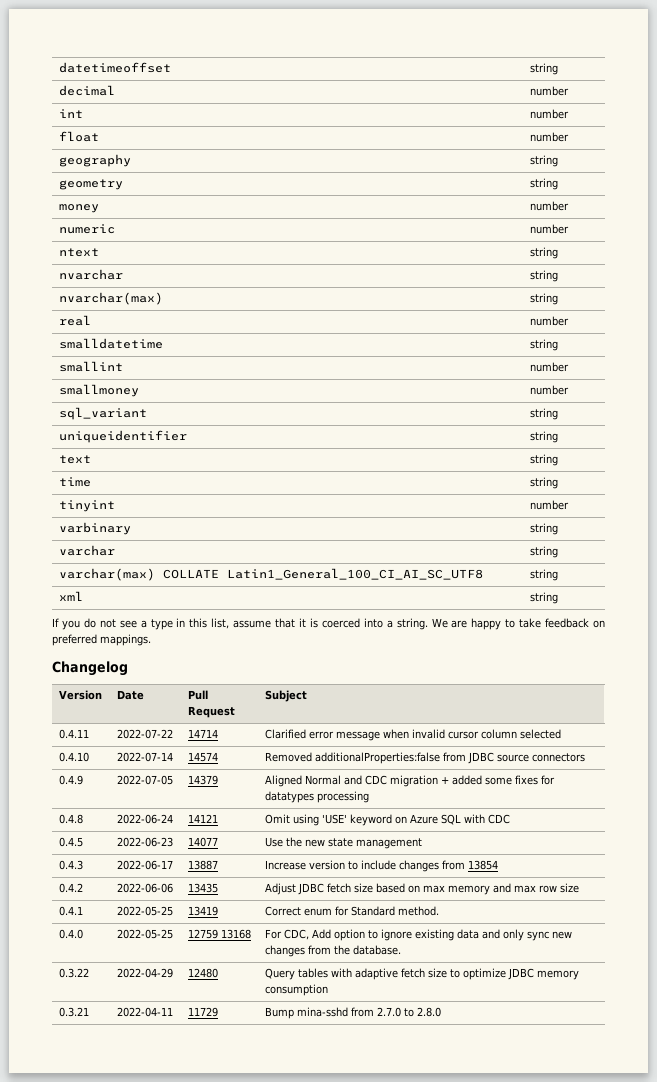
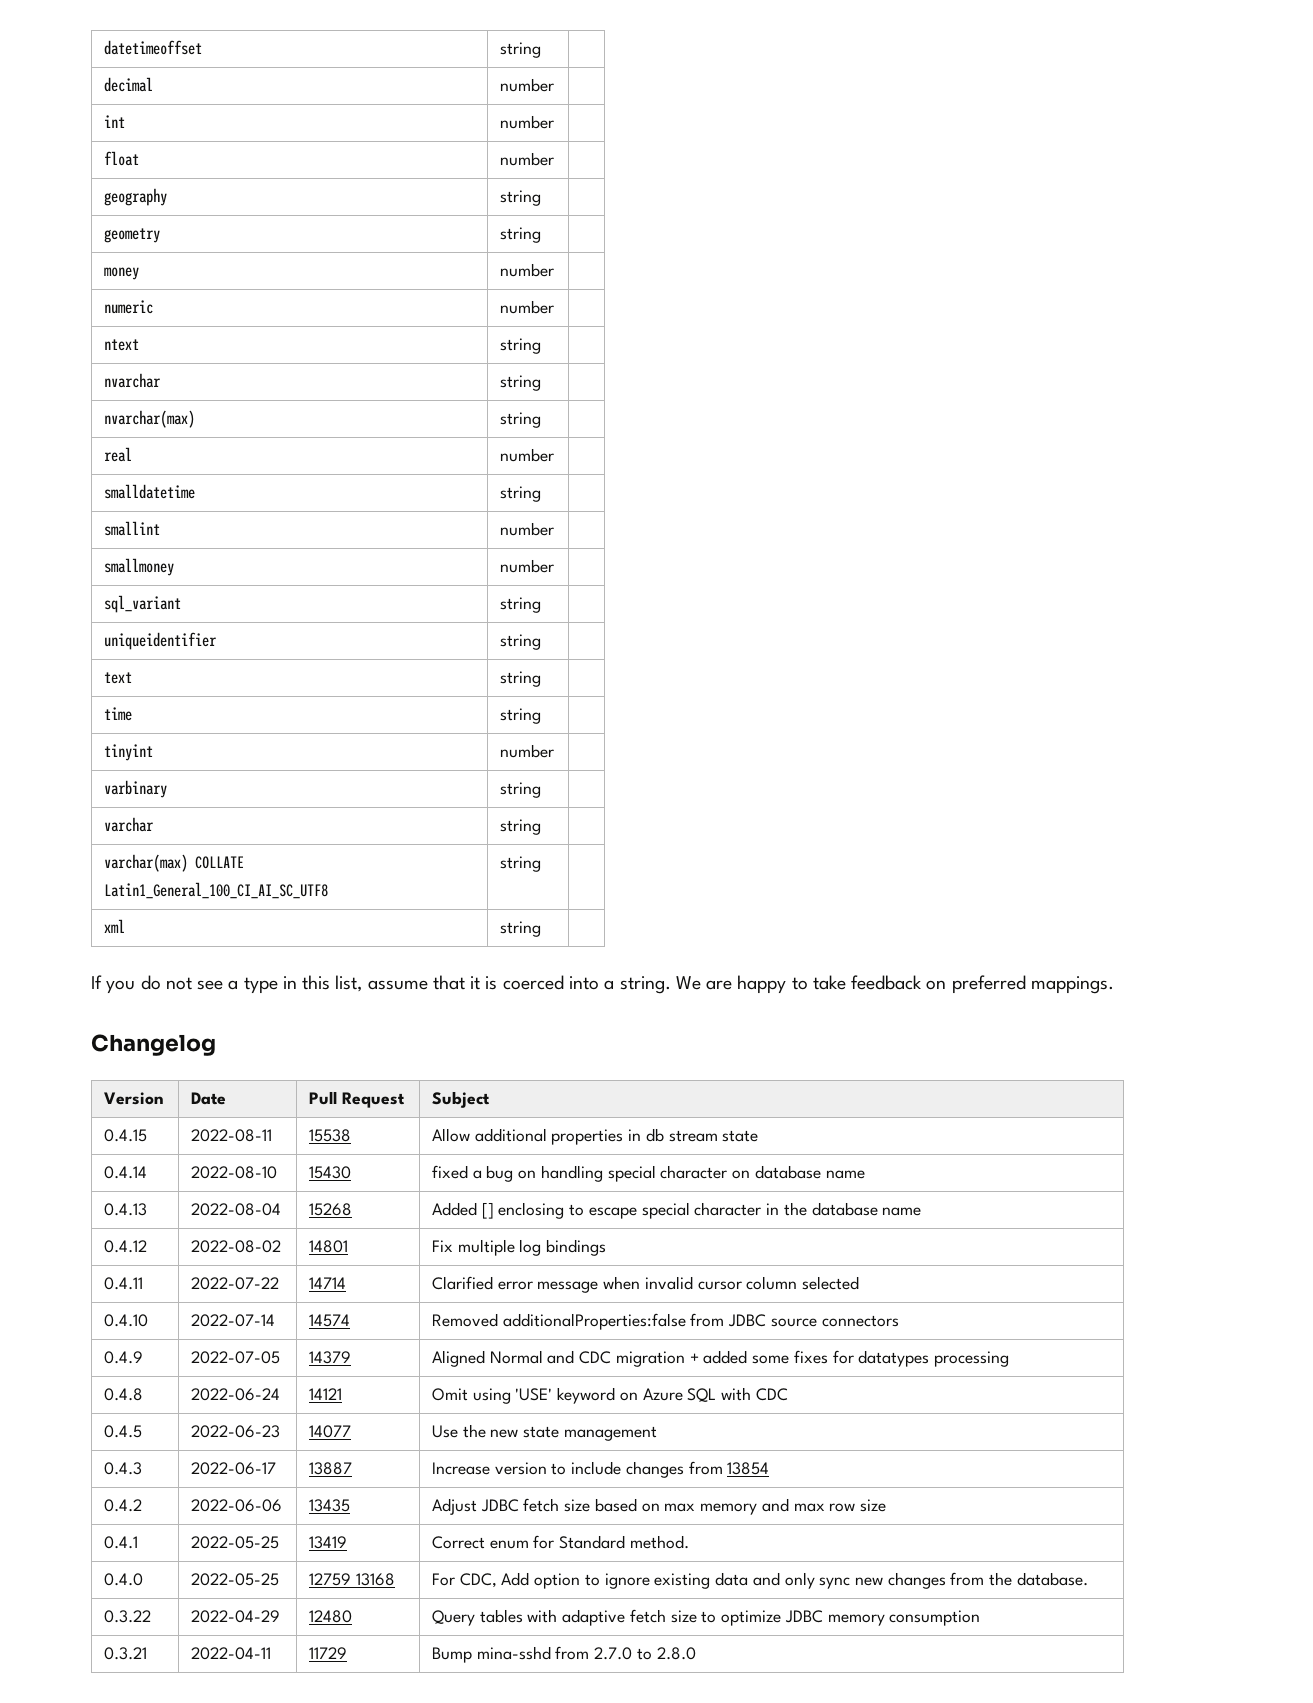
+ 0.4.15 | 2022-08-11 | 15538 | Allow additional properties in db stream state
+ 0.4.14 | 2022-08-10 | 15430 | fixed a bug on handling special character on database name
+ 0.4.13 | 2022-08-04 | 15268 | Added [] enclosing to escape special character in the database name
+ 0.4.12 | 2022-08-02 | 14801 | Fix multiple log bindings

